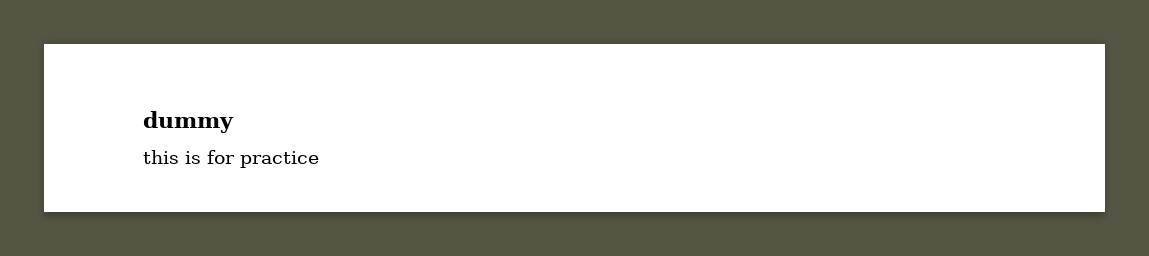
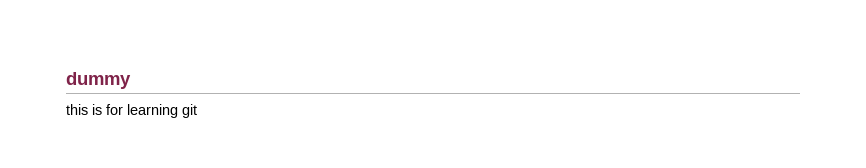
- this is for practice
+ this is for learning git

